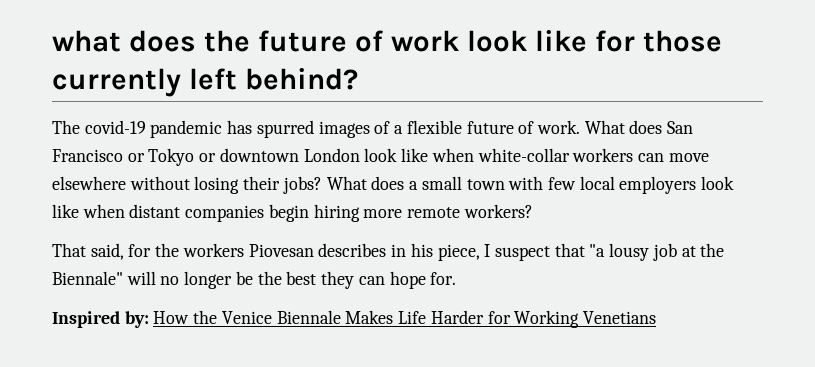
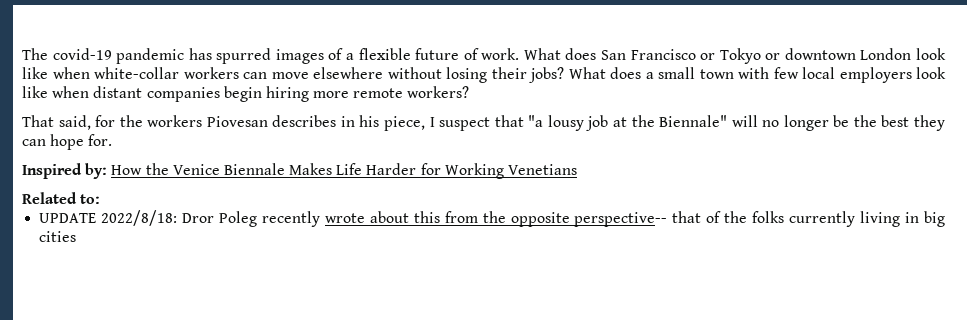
- what does the future of work look like for those currently left behind?
+ Related to:
+ UPDATE 2022/8/18: Dror Poleg recently wrote about this from the opposite perspective-- that of the folks currently living in big cities

